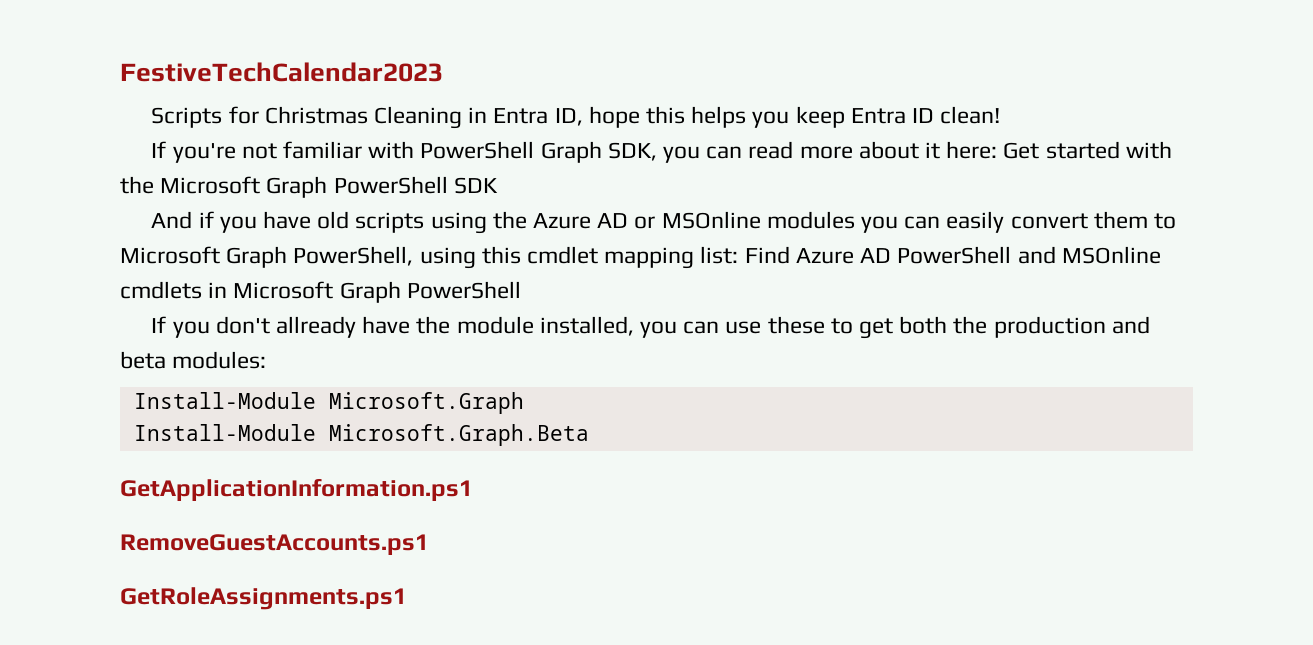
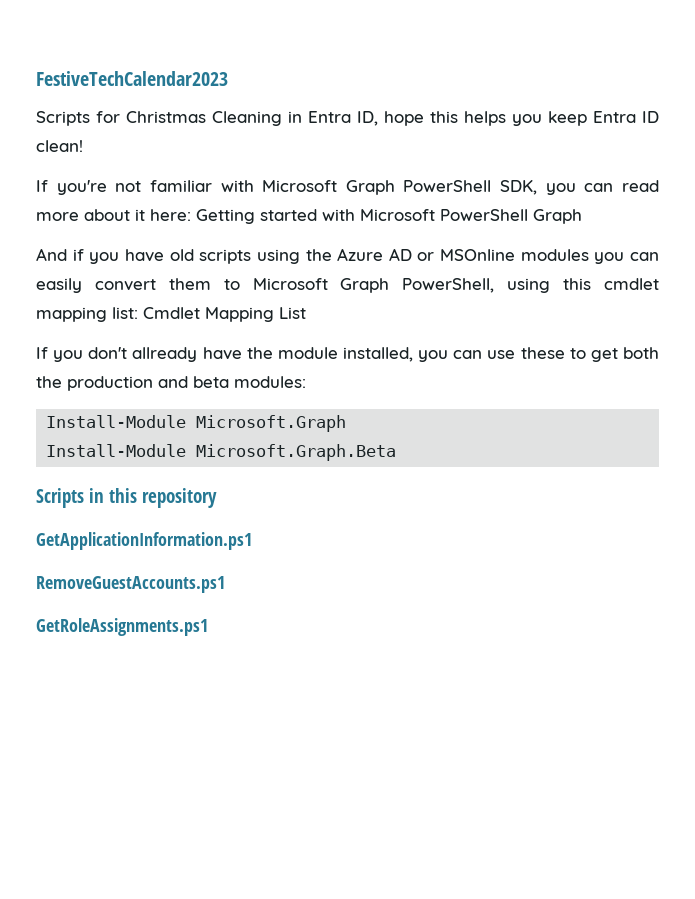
- If you're not familiar with PowerShell Graph SDK, you can read more about it here: Get started with the Microsoft Graph PowerShell SDK
+ If you're not familiar with Microsoft Graph PowerShell SDK, you can read more about it here: Getting started with Microsoft PowerShell Graph
- And if you have old scripts using the Azure AD or MSOnline modules you can easily convert them to Microsoft Graph PowerShell, using this cmdlet mapping list: Find Azure AD PowerShell and MSOnline cmdlets in Microsoft Graph PowerShell
+ And if you have old scripts using the Azure AD or MSOnline modules you can easily convert them to Microsoft Graph PowerShell, using this cmdlet mapping list: Cmdlet Mapping List
+ Scripts in this repository

